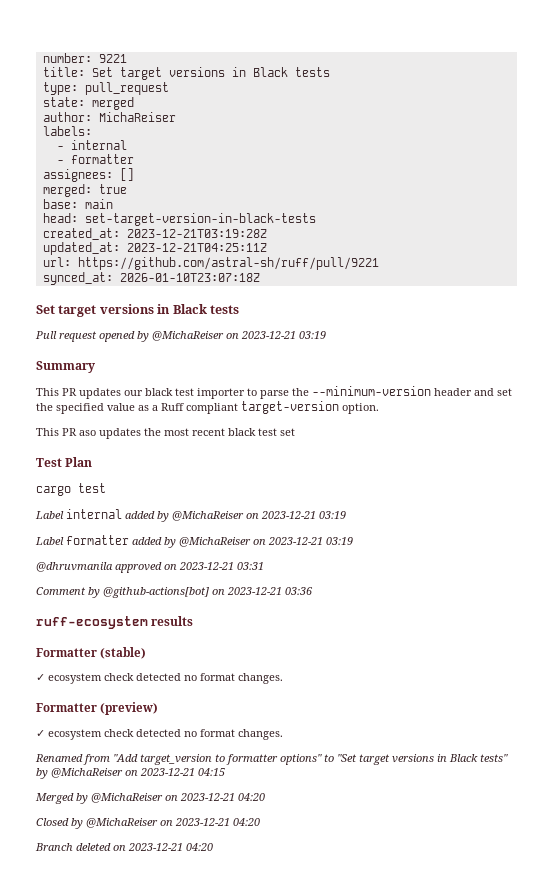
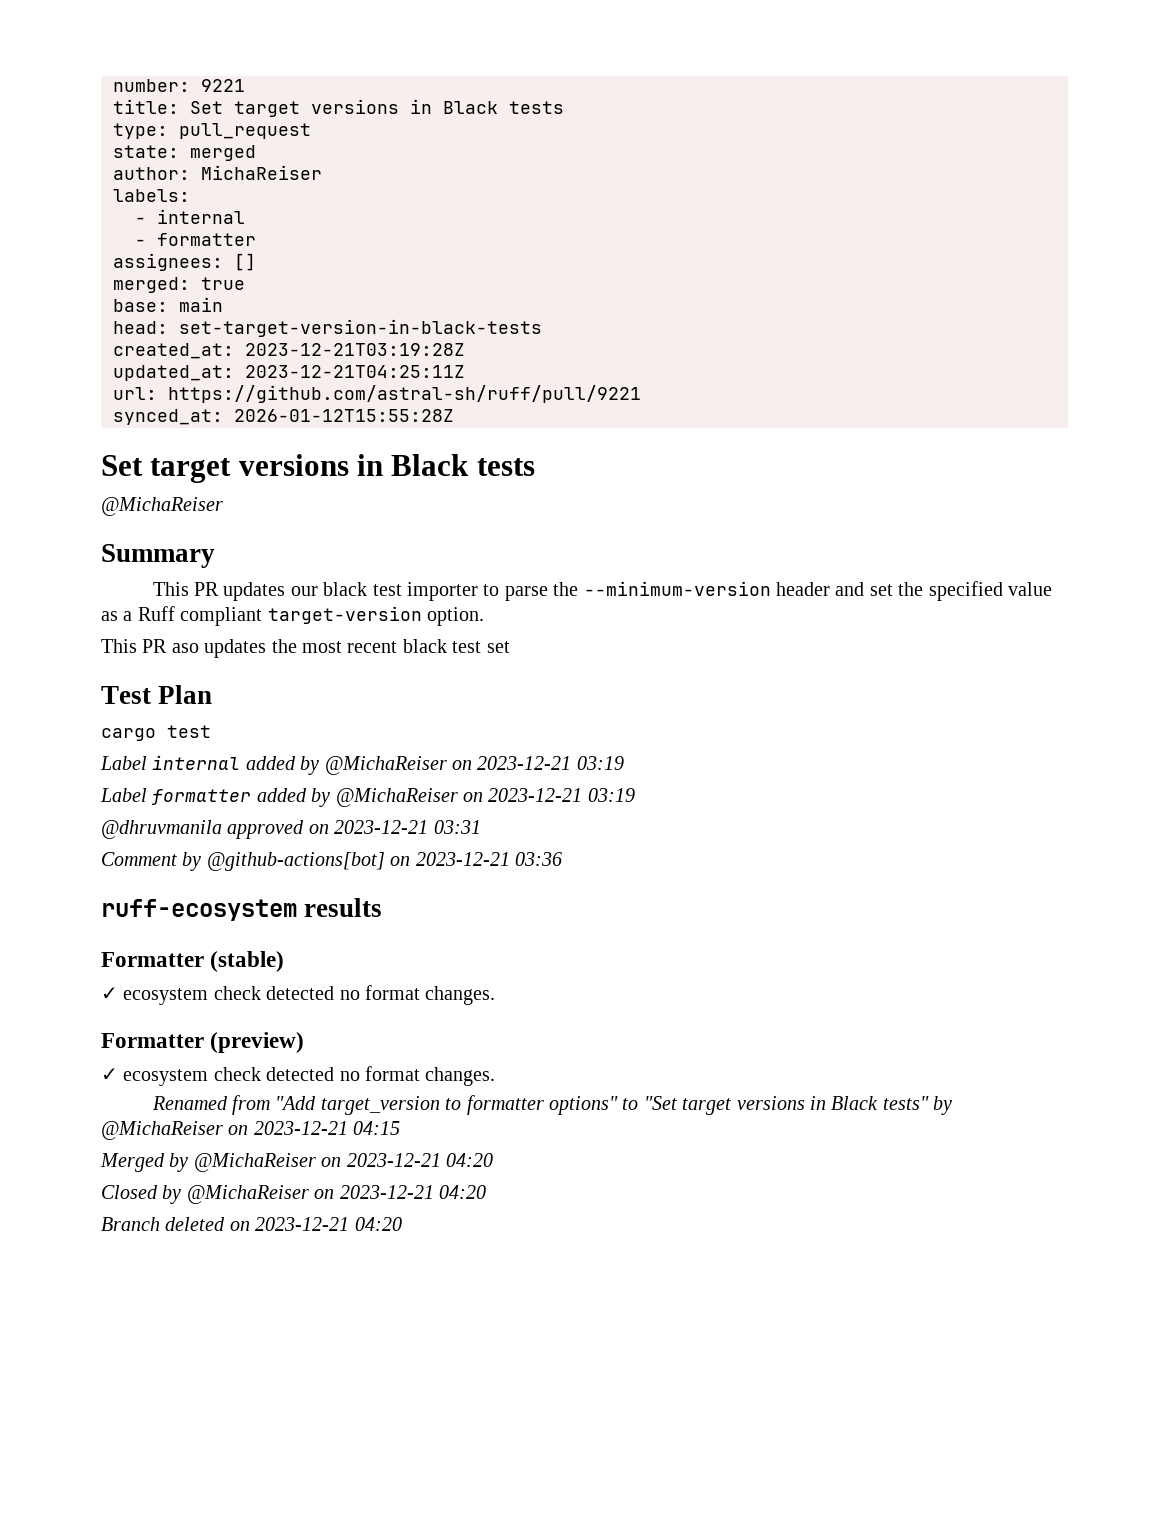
- synced_at: 2026-01-10T23:07:18Z
+ synced_at: 2026-01-12T15:55:28Z
  Set target versions in Black tests
- Pull request opened by @MichaReiser on 2023-12-21 03:19
+ @MichaReiser

